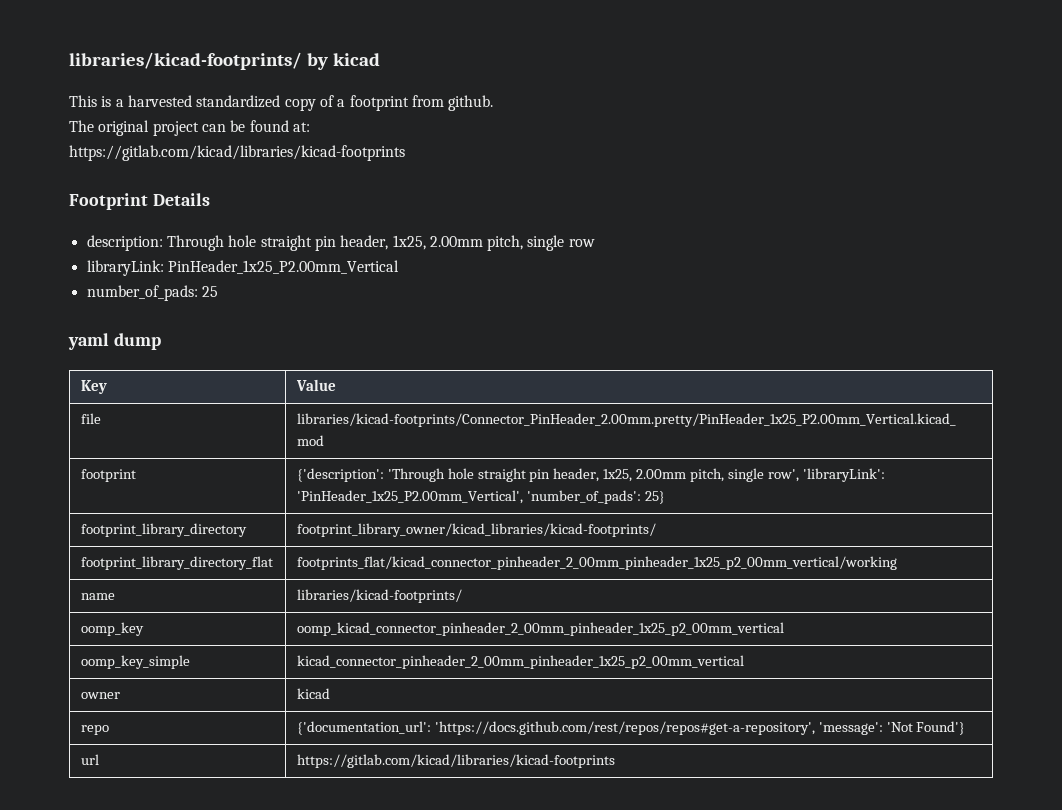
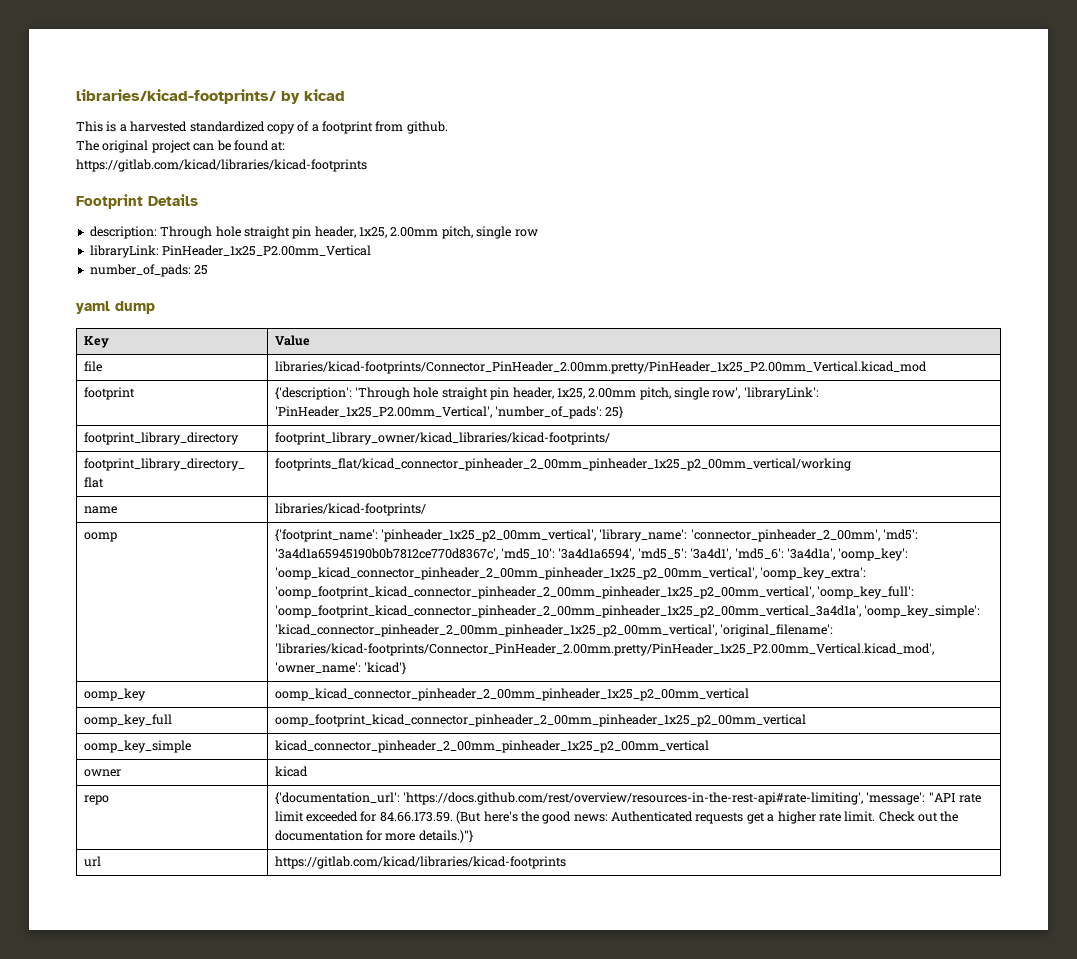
+ oomp | {'footprint_name': 'pinheader_1x25_p2_00mm_vertical', 'library_name': 'connector_pinheader_2_00mm', 'md5': '3a4d1a65945190b0b7812ce770d8367c', 'md5_10': '3a4d1a6594', 'md5_5': '3a4d1', 'md5_6': '3a4d1a', 'oomp_key': 'oomp_kicad_connector_pinheader_2_00mm_pinheader_1x25_p2_00mm_vertical', 'oomp_key_extra': 'oomp_footprint_kicad_connector_pinheader_2_00mm_pinheader_1x25_p2_00mm_vertical', 'oomp_key_full': 'oomp_footprint_kicad_connector_pinheader_2_00mm_pinheader_1x25_p2_00mm_vertical_3a4d1a', 'oomp_key_simple': 'kicad_connector_pinheader_2_00mm_pinheader_1x25_p2_00mm_vertical', 'original_filename': 'libraries/kicad-footprints/Connector_PinHeader_2.00mm.pretty/PinHeader_1x25_P2.00mm_Vertical.kicad_mod', 'owner_name': 'kicad'}
+ oomp_key_full | oomp_footprint_kicad_connector_pinheader_2_00mm_pinheader_1x25_p2_00mm_vertical
- repo | {'documentation_url': 'https://docs.github.com/rest/repos/repos#get-a-repository', 'message': 'Not Found'}
+ repo | {'documentation_url': 'https://docs.github.com/rest/overview/resources-in-the-rest-api#rate-limiting', 'message': "API rate limit exceeded for 84.66.173.59. (But here's the good news: Authenticated requests get a higher rate limit. Check out the documentation for more details.)"}

